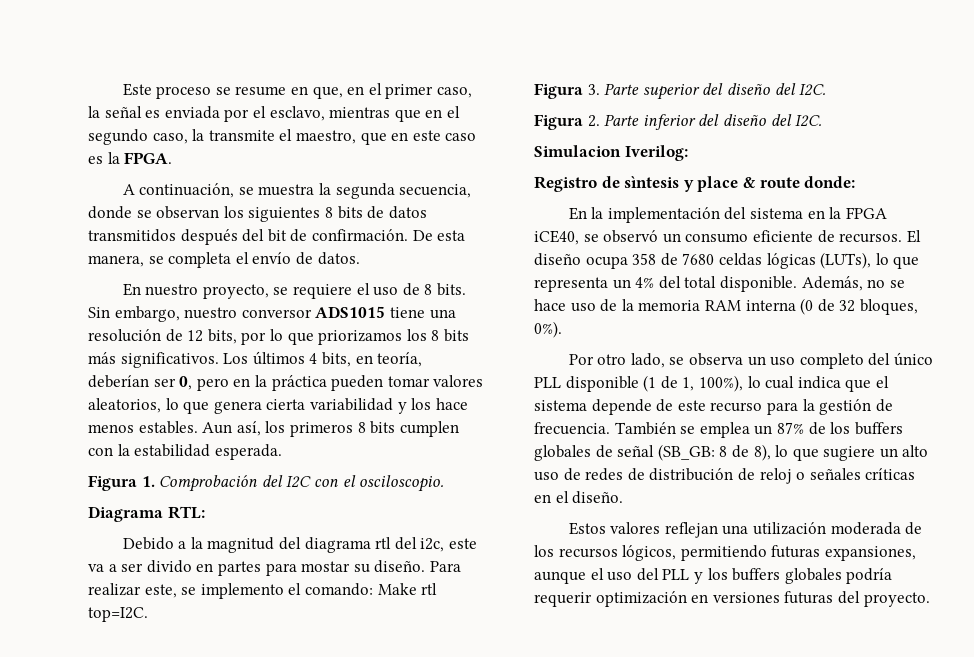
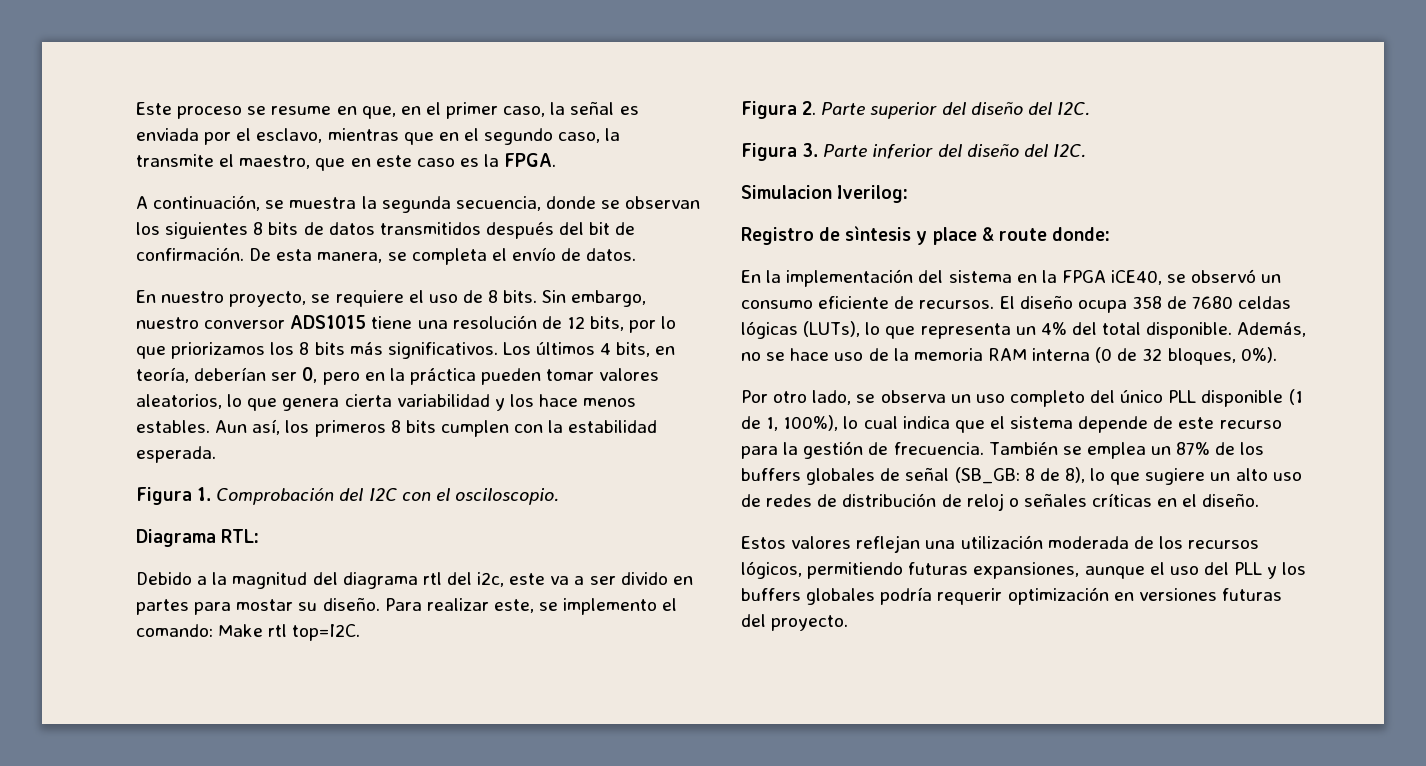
- Figura 3. Parte superior del diseño del I2C.
+ Figura 2. Parte superior del diseño del I2C.
- Figura 2. Parte inferior del diseño del I2C.
+ Figura 3. Parte inferior del diseño del I2C.

